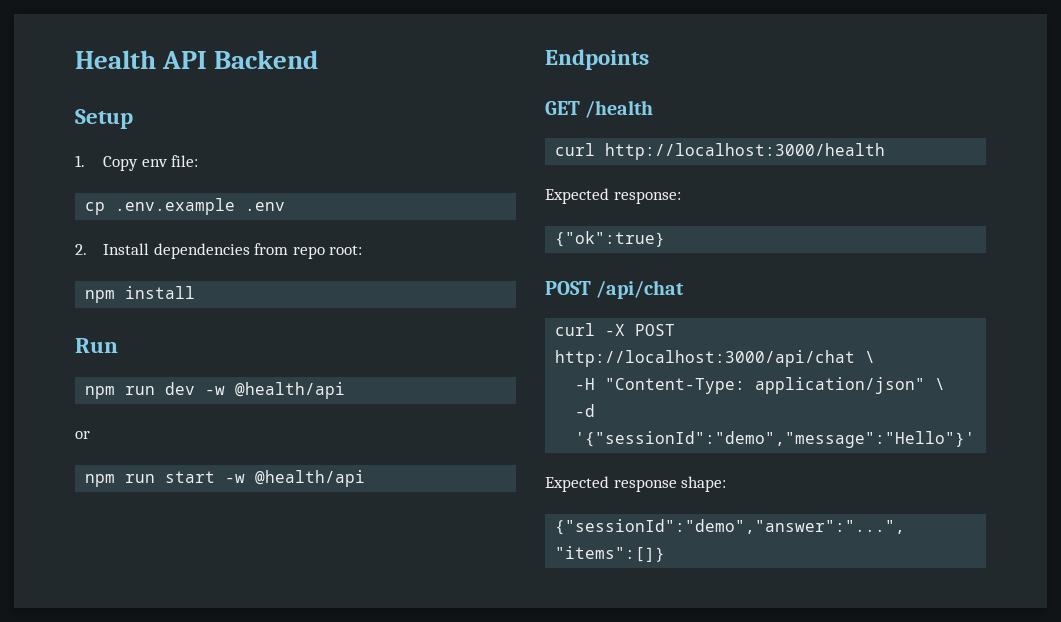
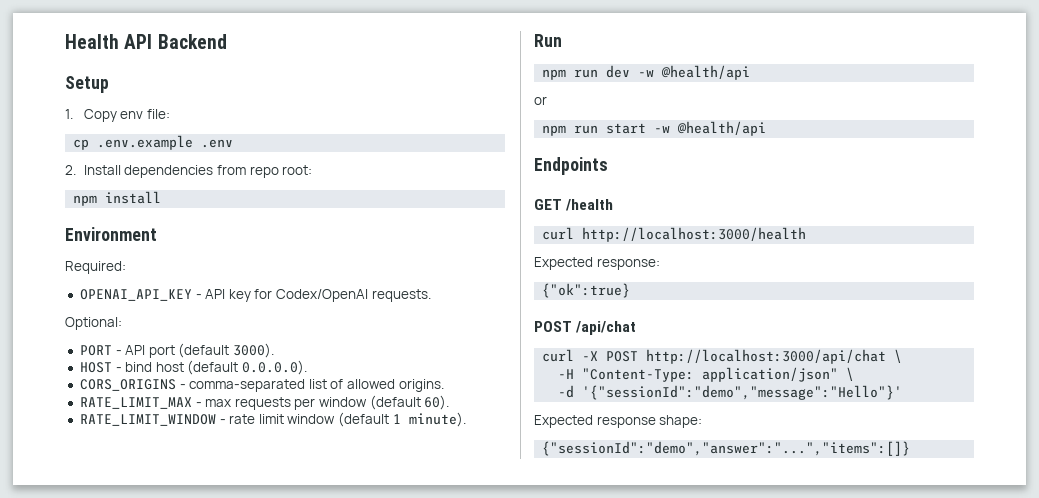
+ Environment
+ Required:
+ OPENAI_API_KEY - API key for Codex/OpenAI requests.
+ Optional:
+ PORT - API port (default 3000).
+ HOST - bind host (default 0.0.0.0).
+ CORS_ORIGINS - comma-separated list of allowed origins.
+ RATE_LIMIT_MAX - max requests per window (default 60).
+ RATE_LIMIT_WINDOW - rate limit window (default 1 minute).

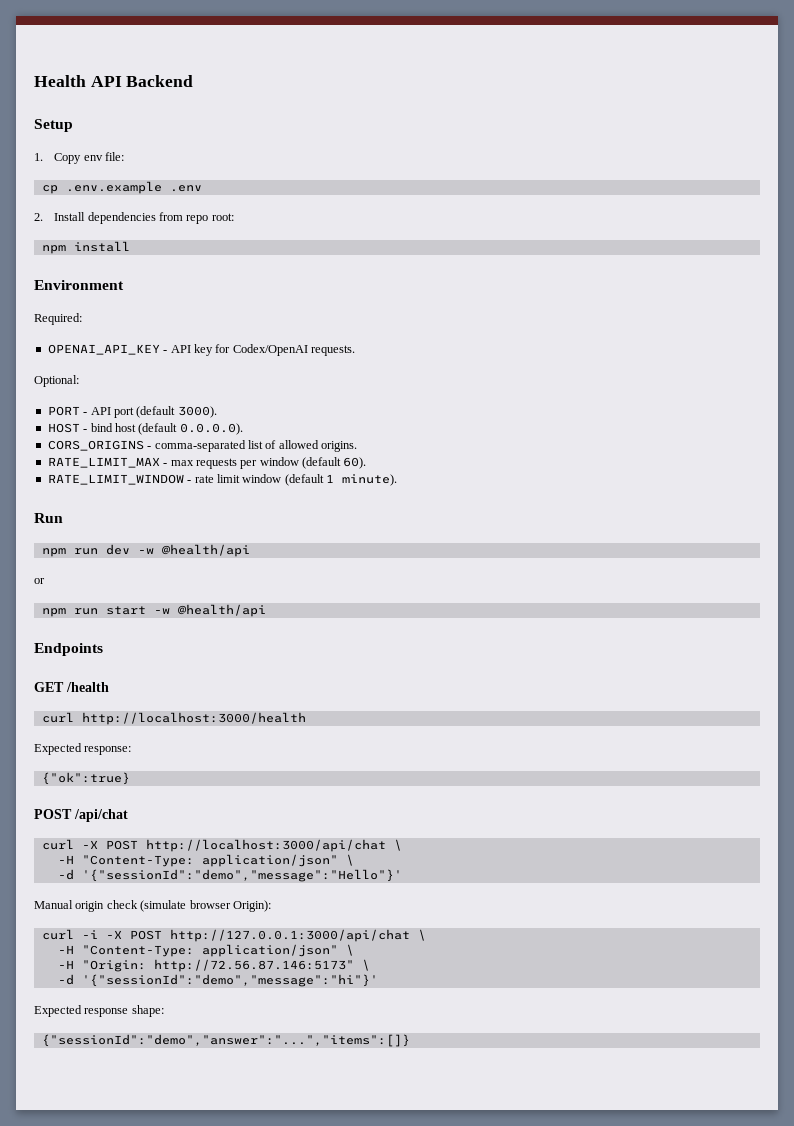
+ Manual origin check (simulate browser Origin):
+ curl -i -X POST http://127.0.0.1:3000/api/chat \
+ -H "Content-Type: application/json" \
+ -H "Origin: http://72.56.87.146:5173" \
+ -d '{"sessionId":"demo","message":"hi"}'

